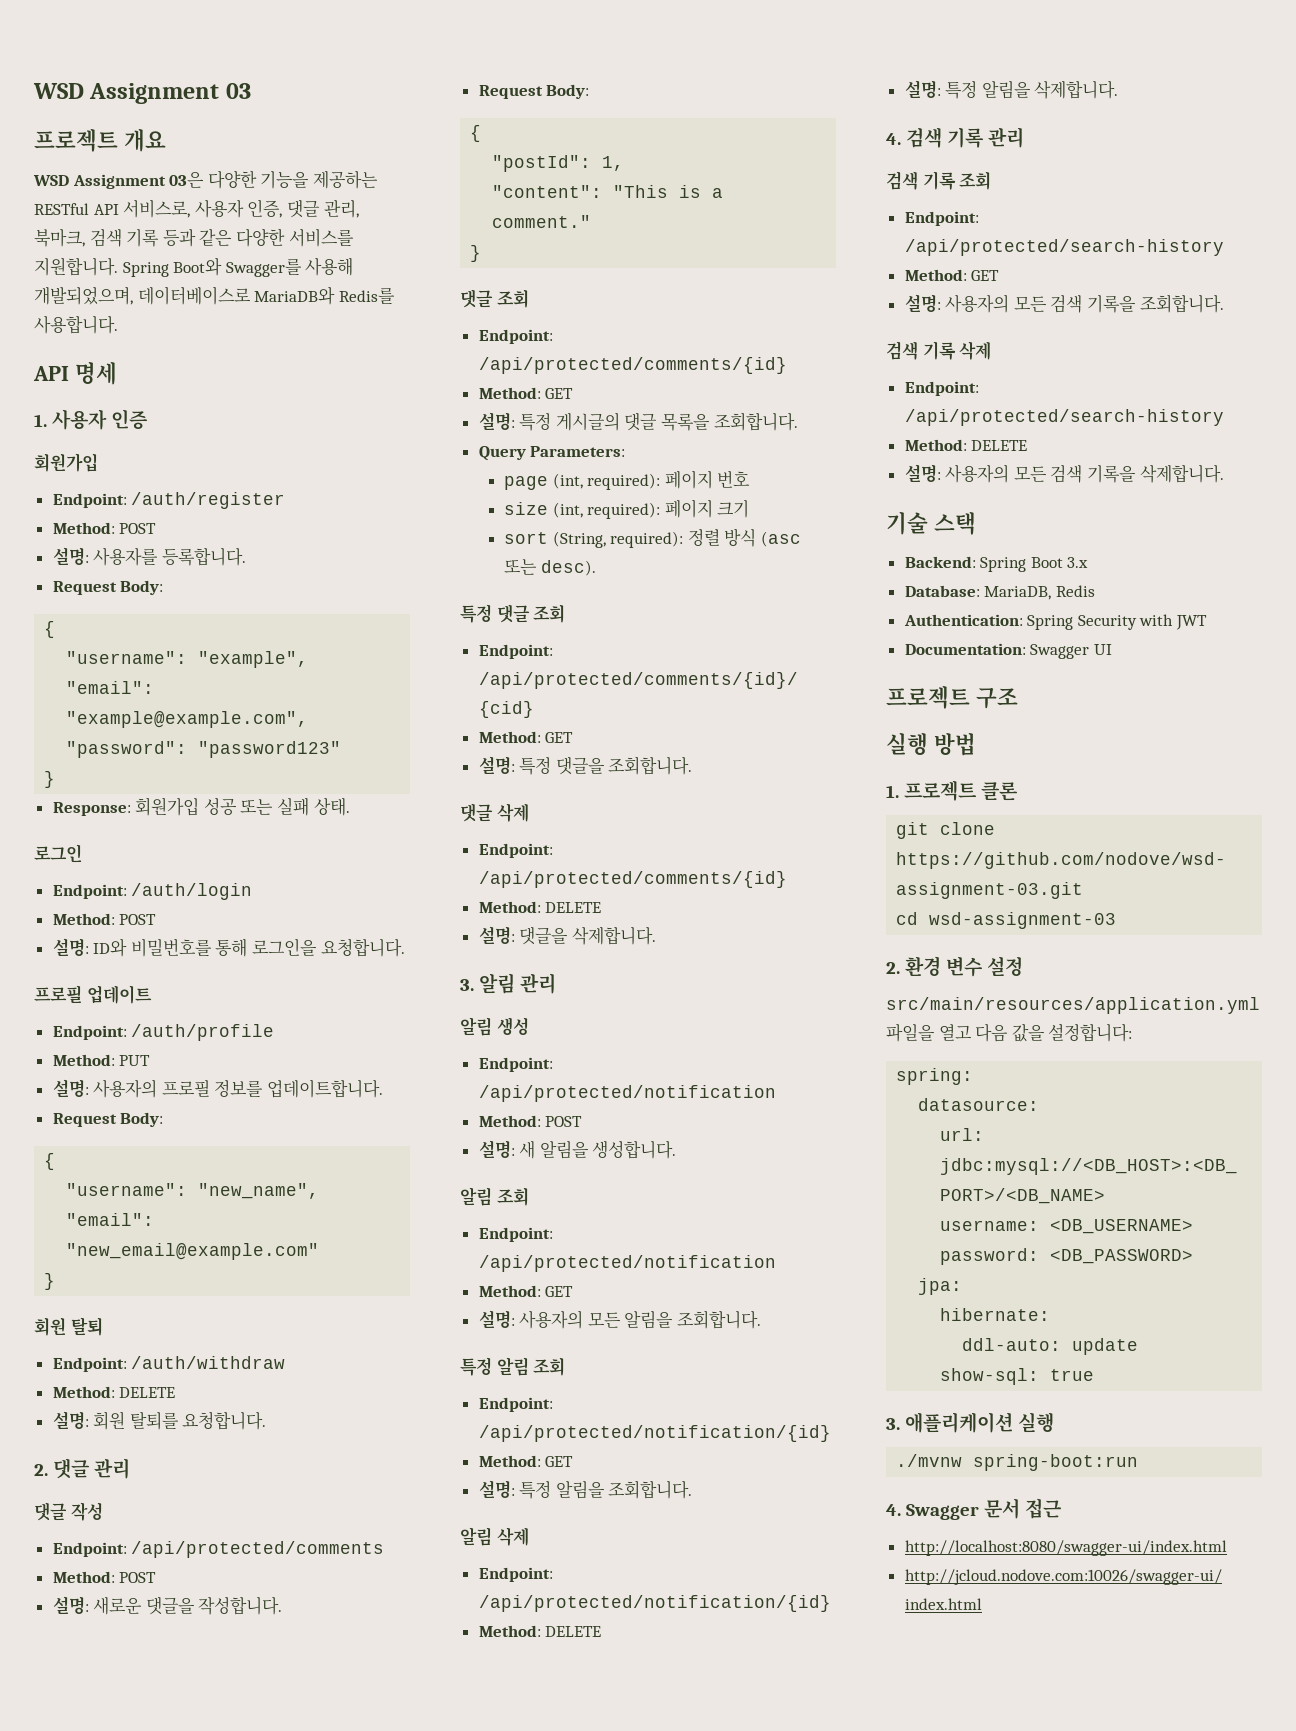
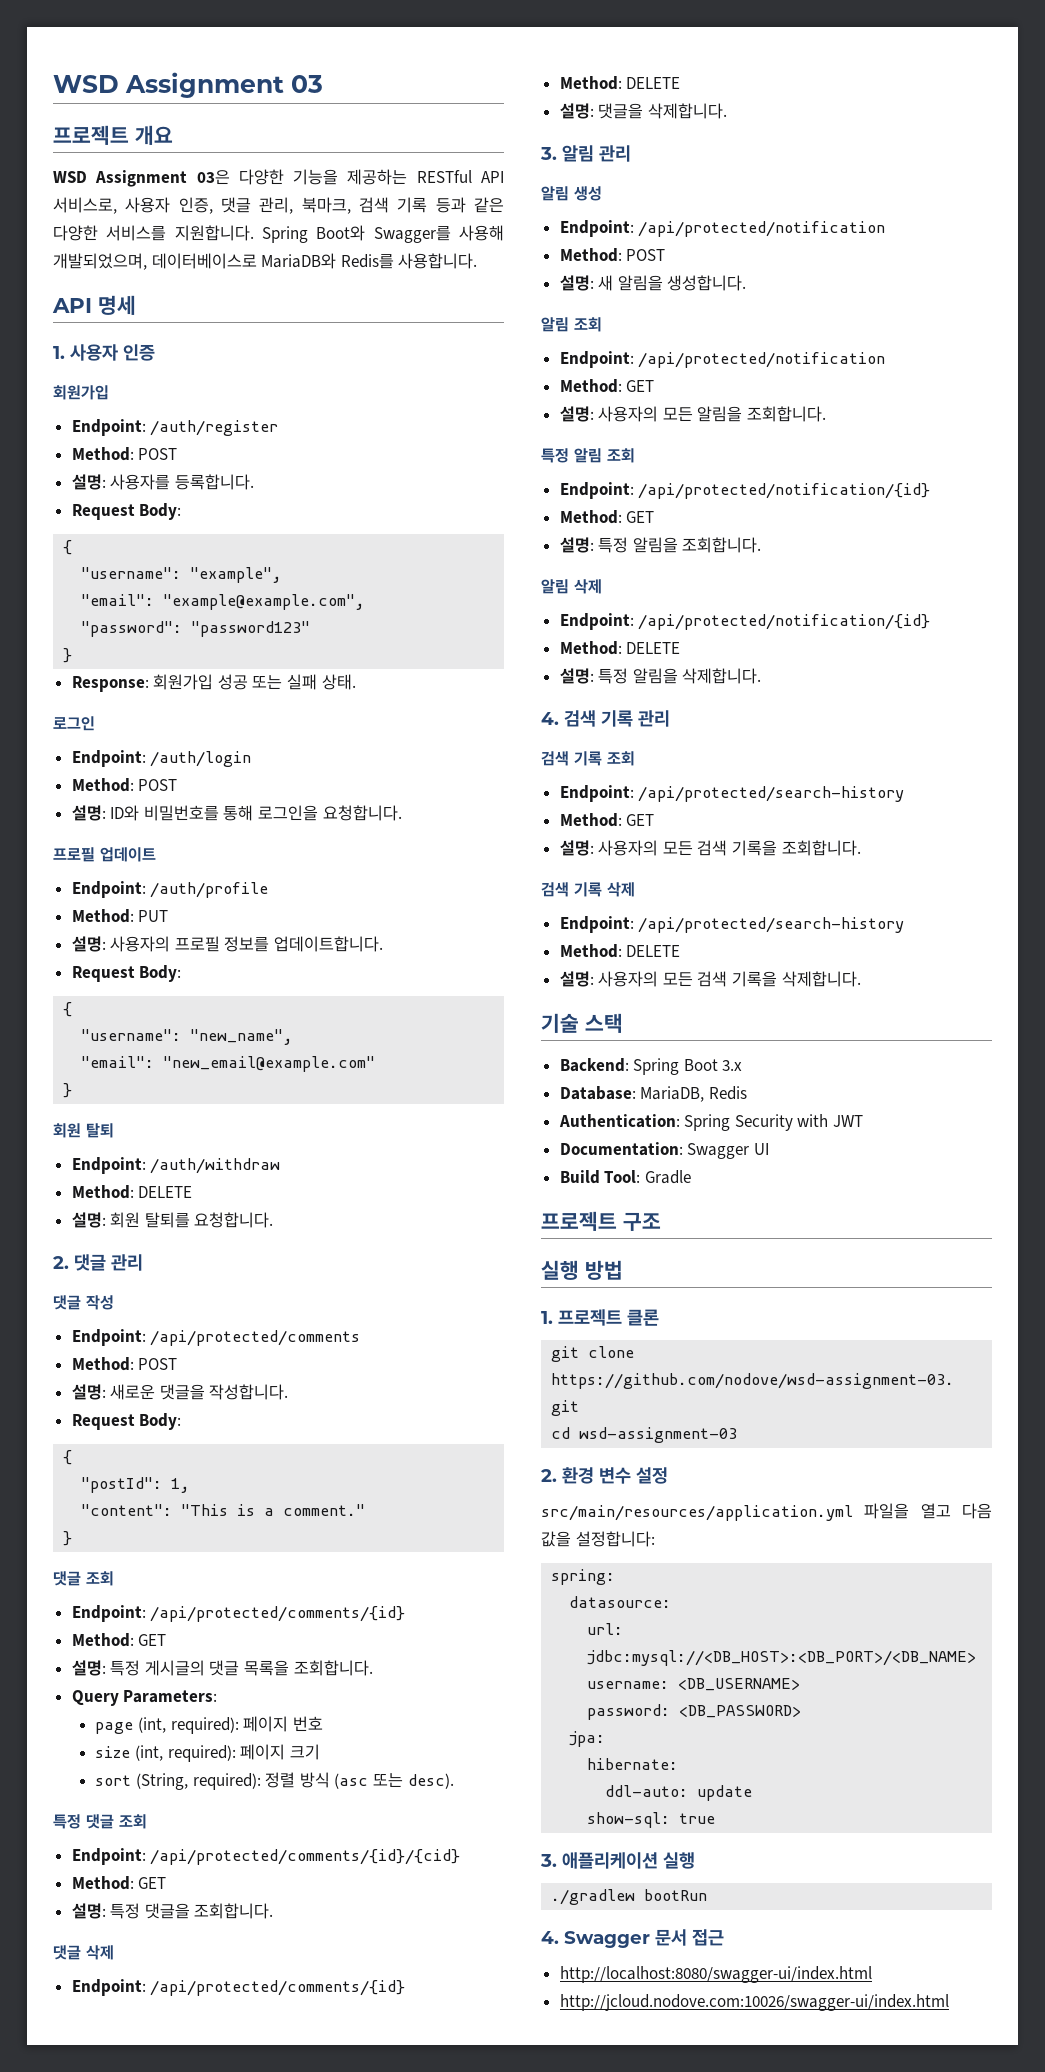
+ Build Tool: Gradle
- ./mvnw spring-boot:run
+ ./gradlew bootRun

